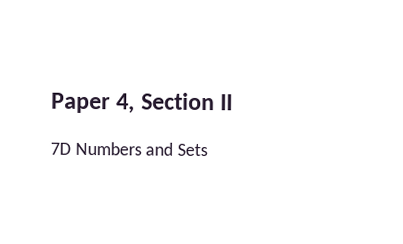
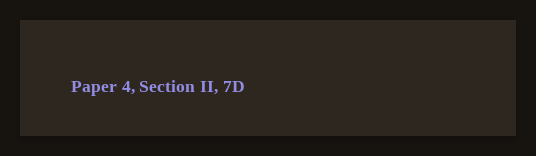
- Paper 4, Section II
- 7D Numbers and Sets
+ Paper 4, Section II, 7D

